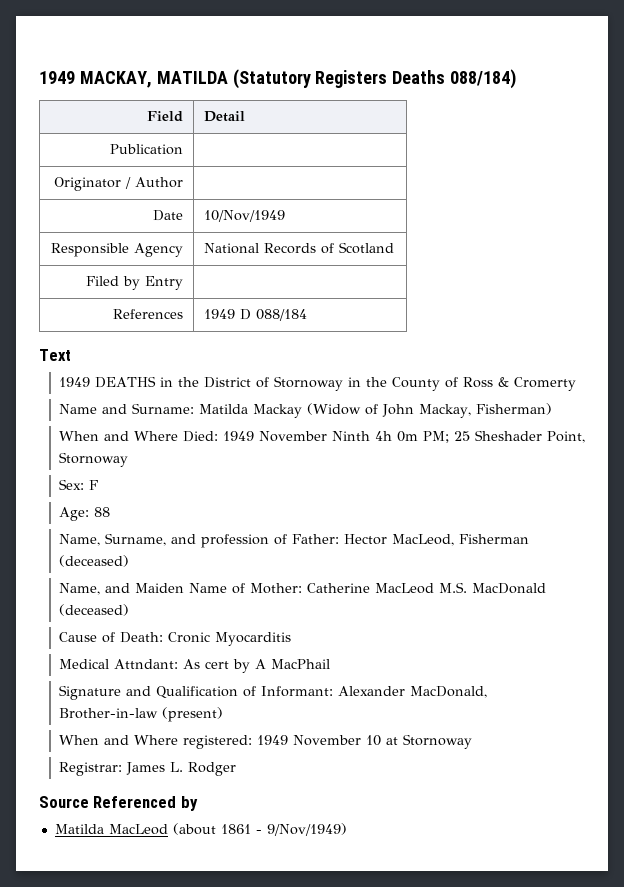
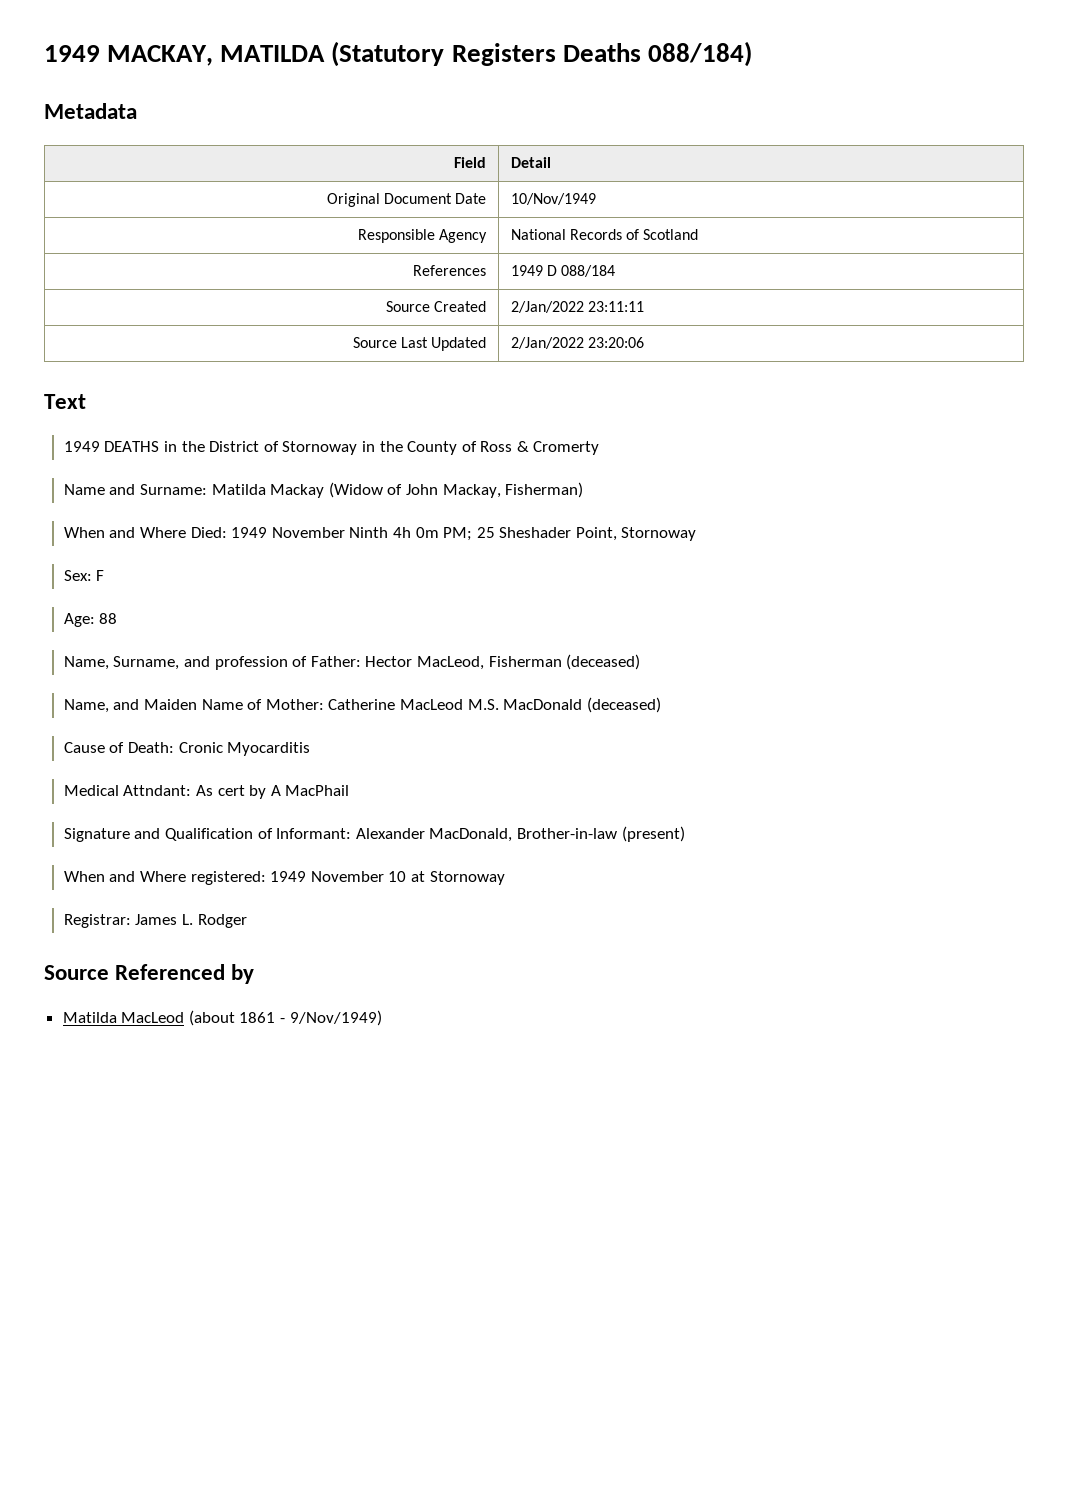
+ Metadata
- Publication |
- Originator / Author |
- Date | 10/Nov/1949
+ Original Document Date | 10/Nov/1949
- Filed by Entry |
+ Source Created | 2/Jan/2022 23:11:11
+ Source Last Updated | 2/Jan/2022 23:20:06

